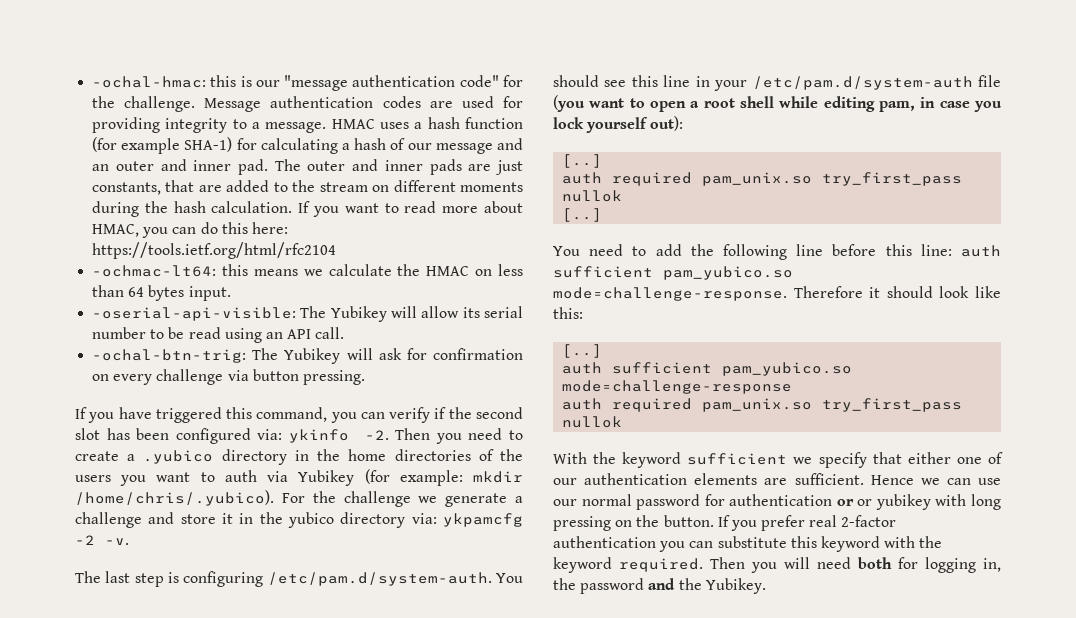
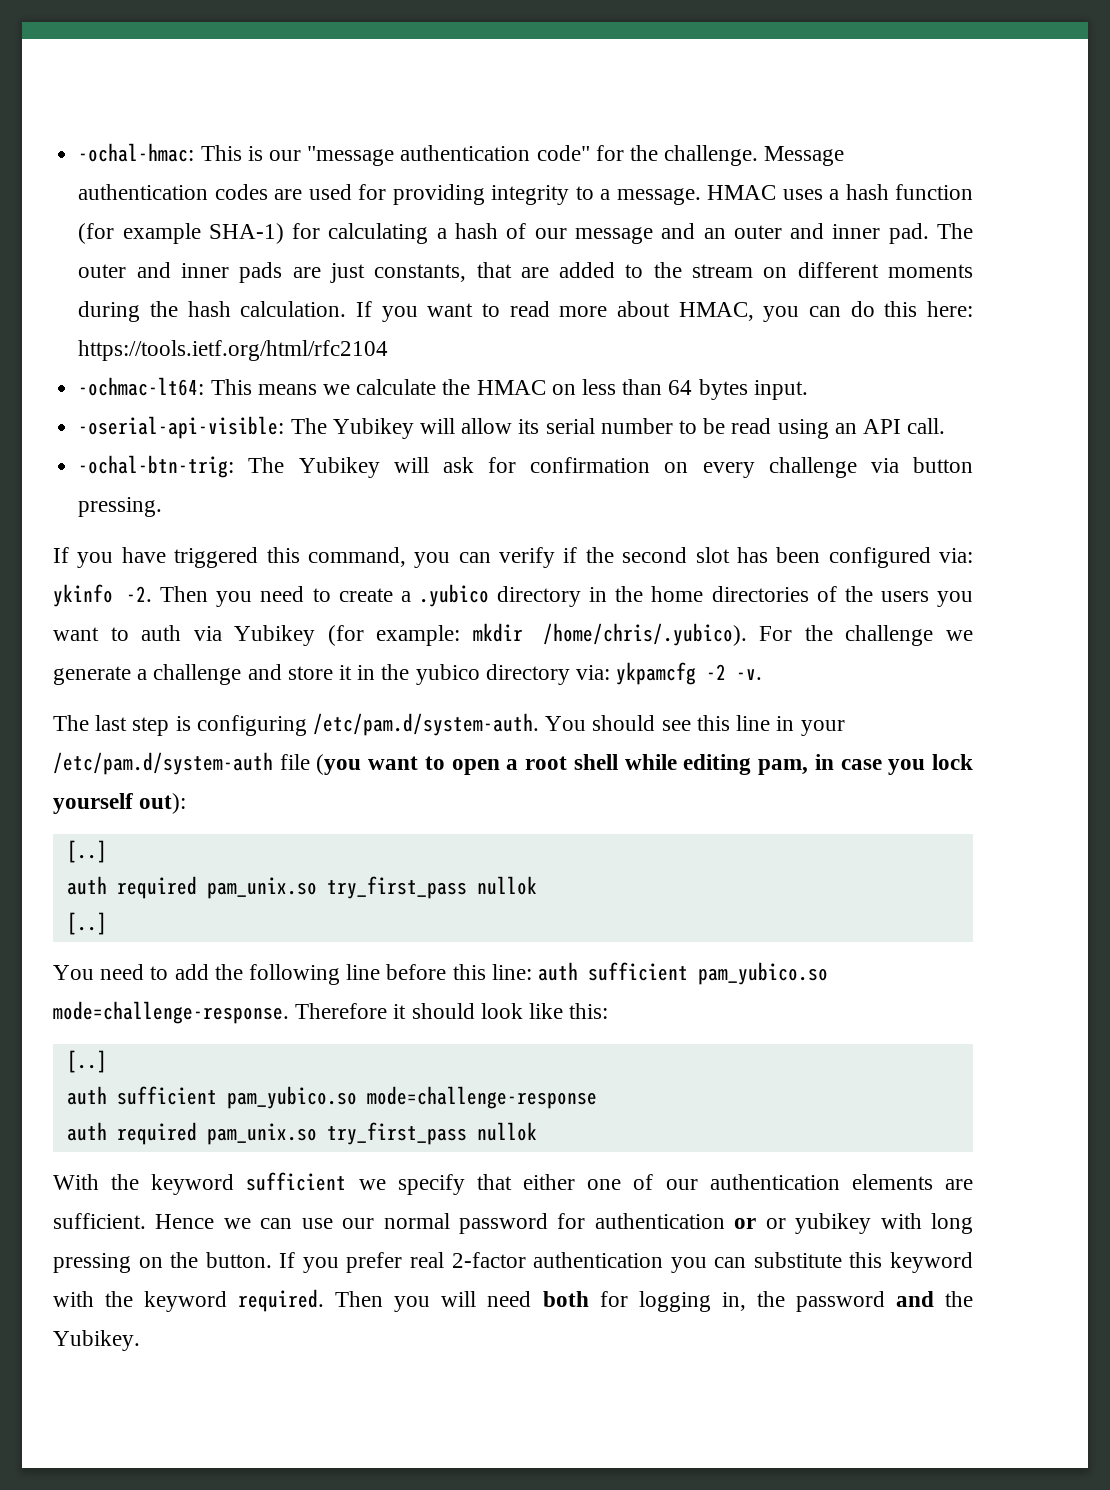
- -ochal-hmac: this is our "message authentication code" for the challenge.
+ -ochal-hmac: This is our "message authentication code" for the challenge.
- -ochmac-lt64: this means we calculate the HMAC on less than 64 bytes input.
+ -ochmac-lt64: This means we calculate the HMAC on less than 64 bytes input.

